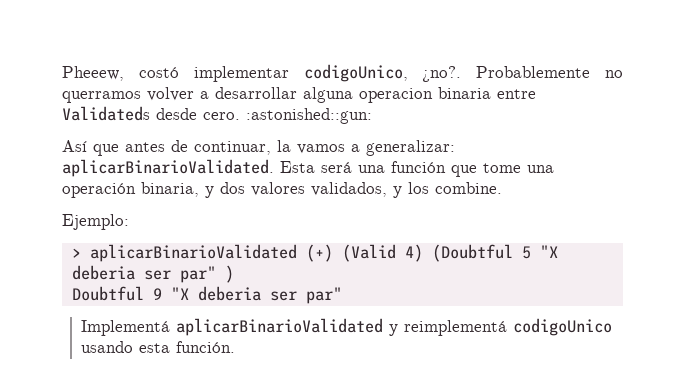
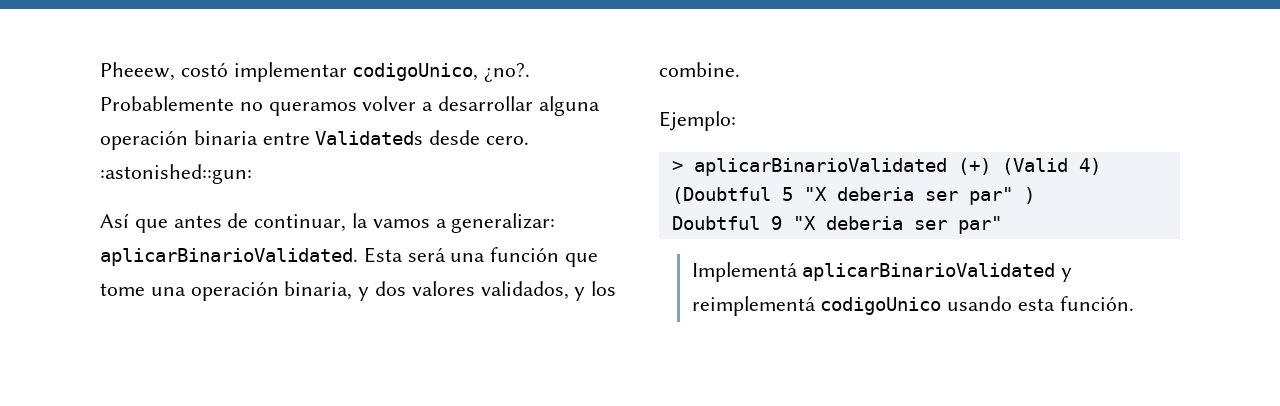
- Probablemente no querramos volver a desarrollar alguna operacion binaria entre Validateds desde cero. :astonished::gun:
+ Probablemente no queramos volver a desarrollar alguna operación binaria entre Validateds desde cero. :astonished::gun:

